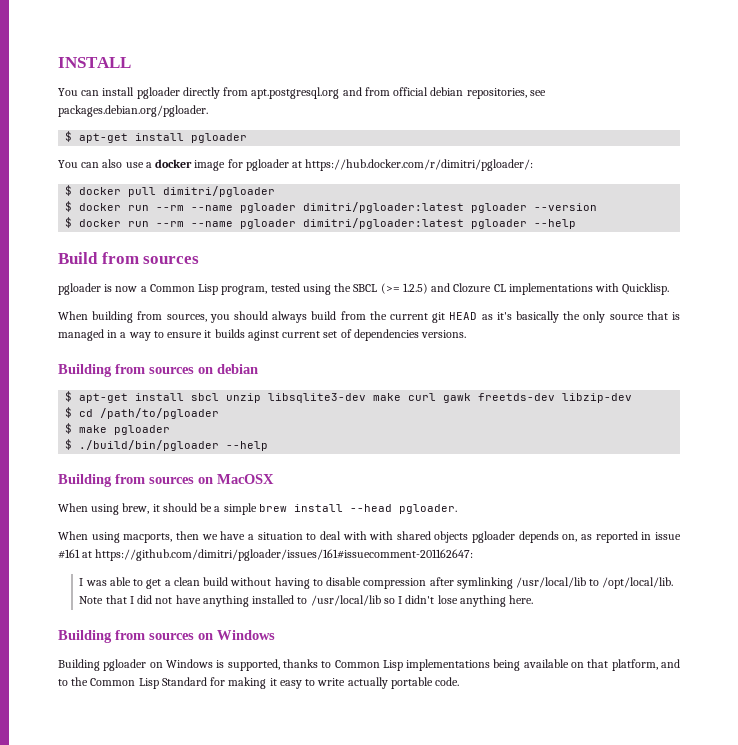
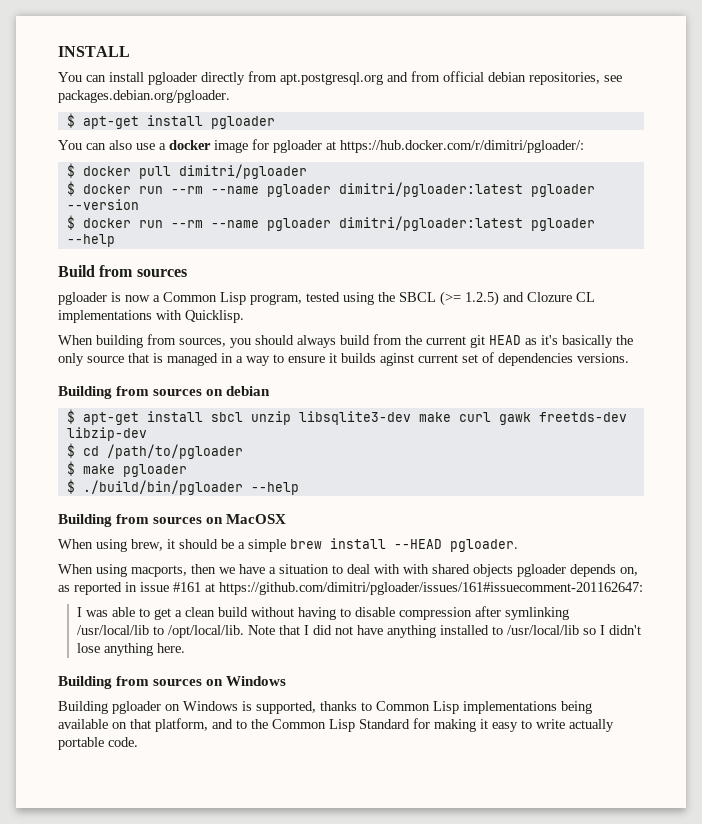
- When using brew, it should be a simple brew install --head pgloader.
+ When using brew, it should be a simple brew install --HEAD pgloader.

